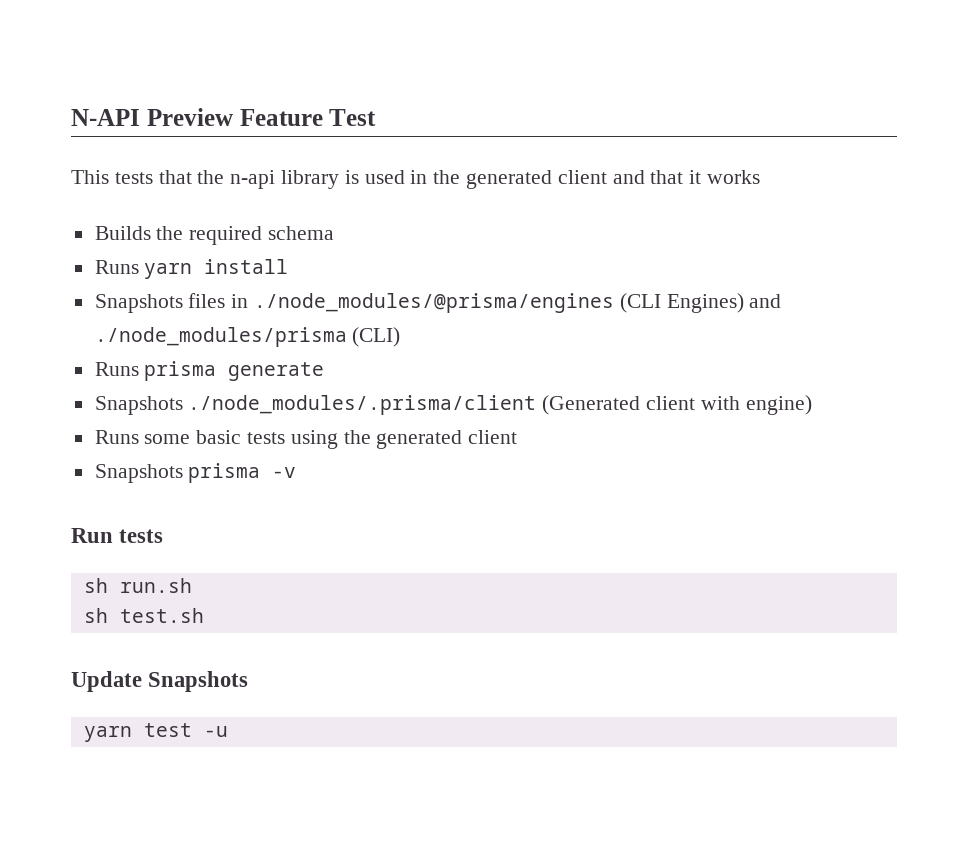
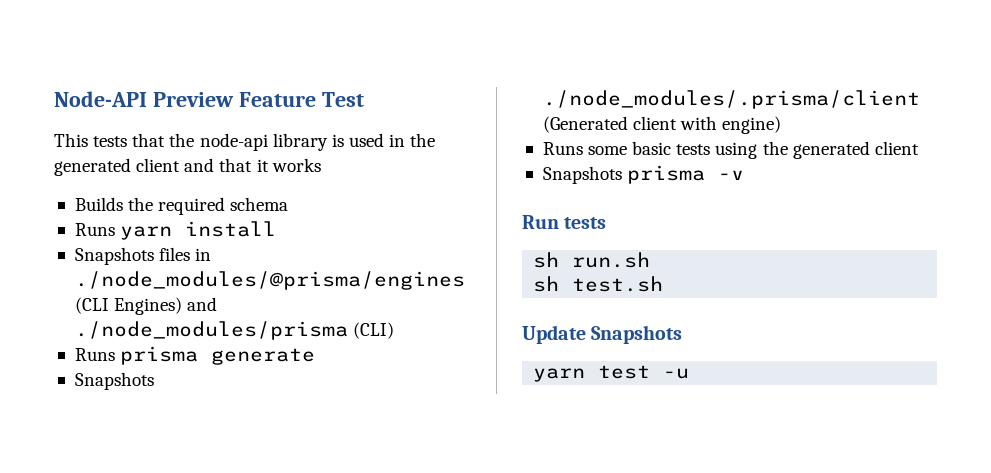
- N-API Preview Feature Test
+ Node-API Preview Feature Test
- This tests that the n-api library is used in the generated client and that it works
+ This tests that the node-api library is used in the generated client and that it works

